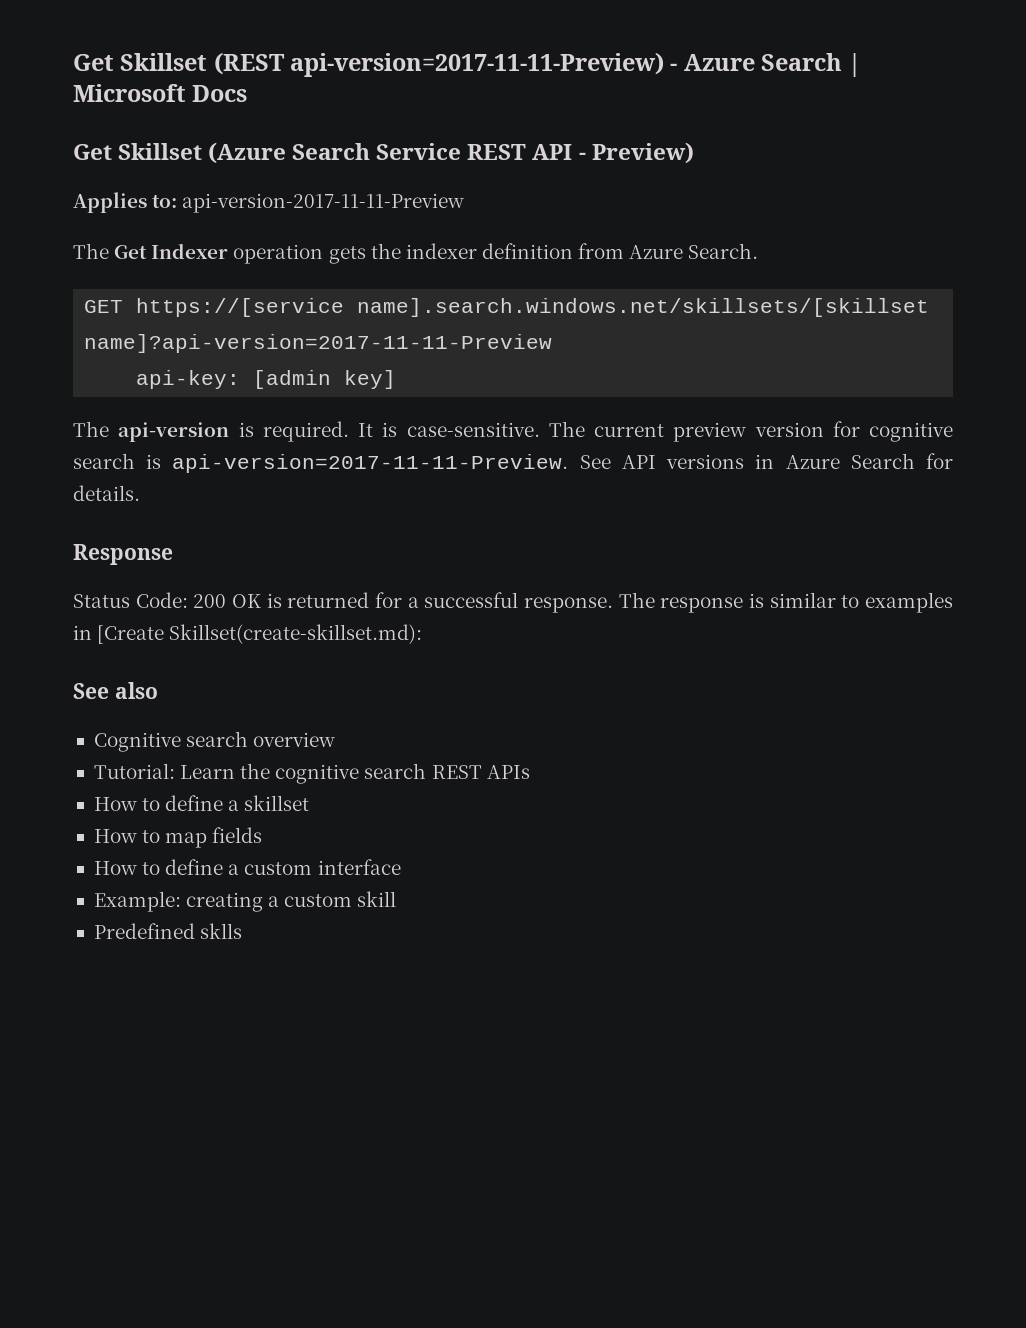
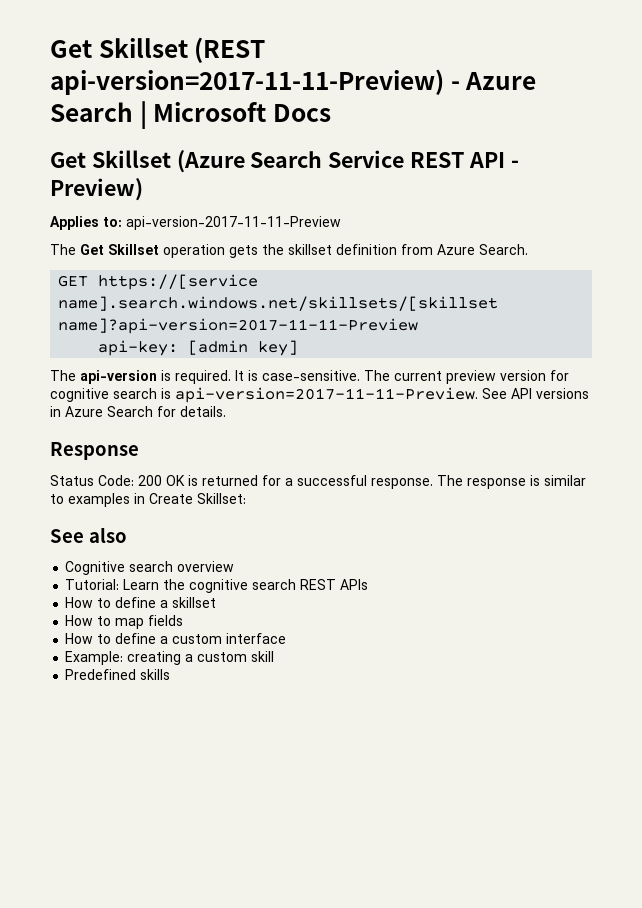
- The Get Indexer operation gets the indexer definition from Azure Search.
+ The Get Skillset operation gets the skillset definition from Azure Search.
- The response is similar to examples in [Create Skillset(create-skillset.md):
+ The response is similar to examples in Create Skillset:
- Predefined sklls
+ Predefined skills

